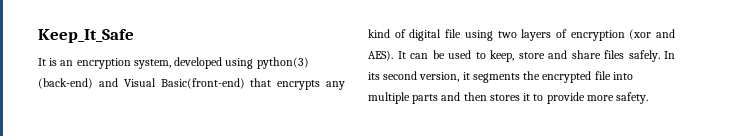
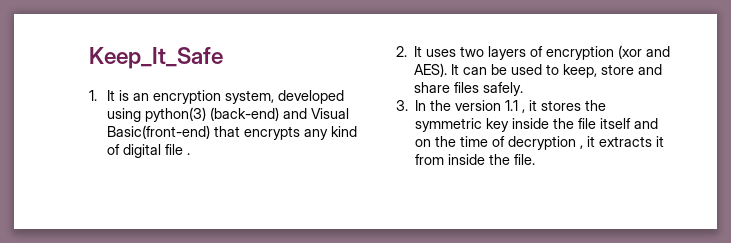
- It is an encryption system, developed using python(3) (back-end) and Visual Basic(front-end) that encrypts any kind of digital file using two layers of encryption (xor and AES).
+ 1. It is an encryption system, developed using python(3) (back-end) and Visual Basic(front-end) that encrypts any kind of digital file .
+ 2. It uses two layers of encryption (xor and AES).
- It can be used to keep, store and share files safely. In its second version, it segments the encrypted file into multiple parts and then stores it to provide more safety.
+ It can be used to keep, store and share files safely.
+ 3. In the version 1.1 , it stores the symmetric key inside the file itself and on the time of decryption , it extracts it from inside the file.

